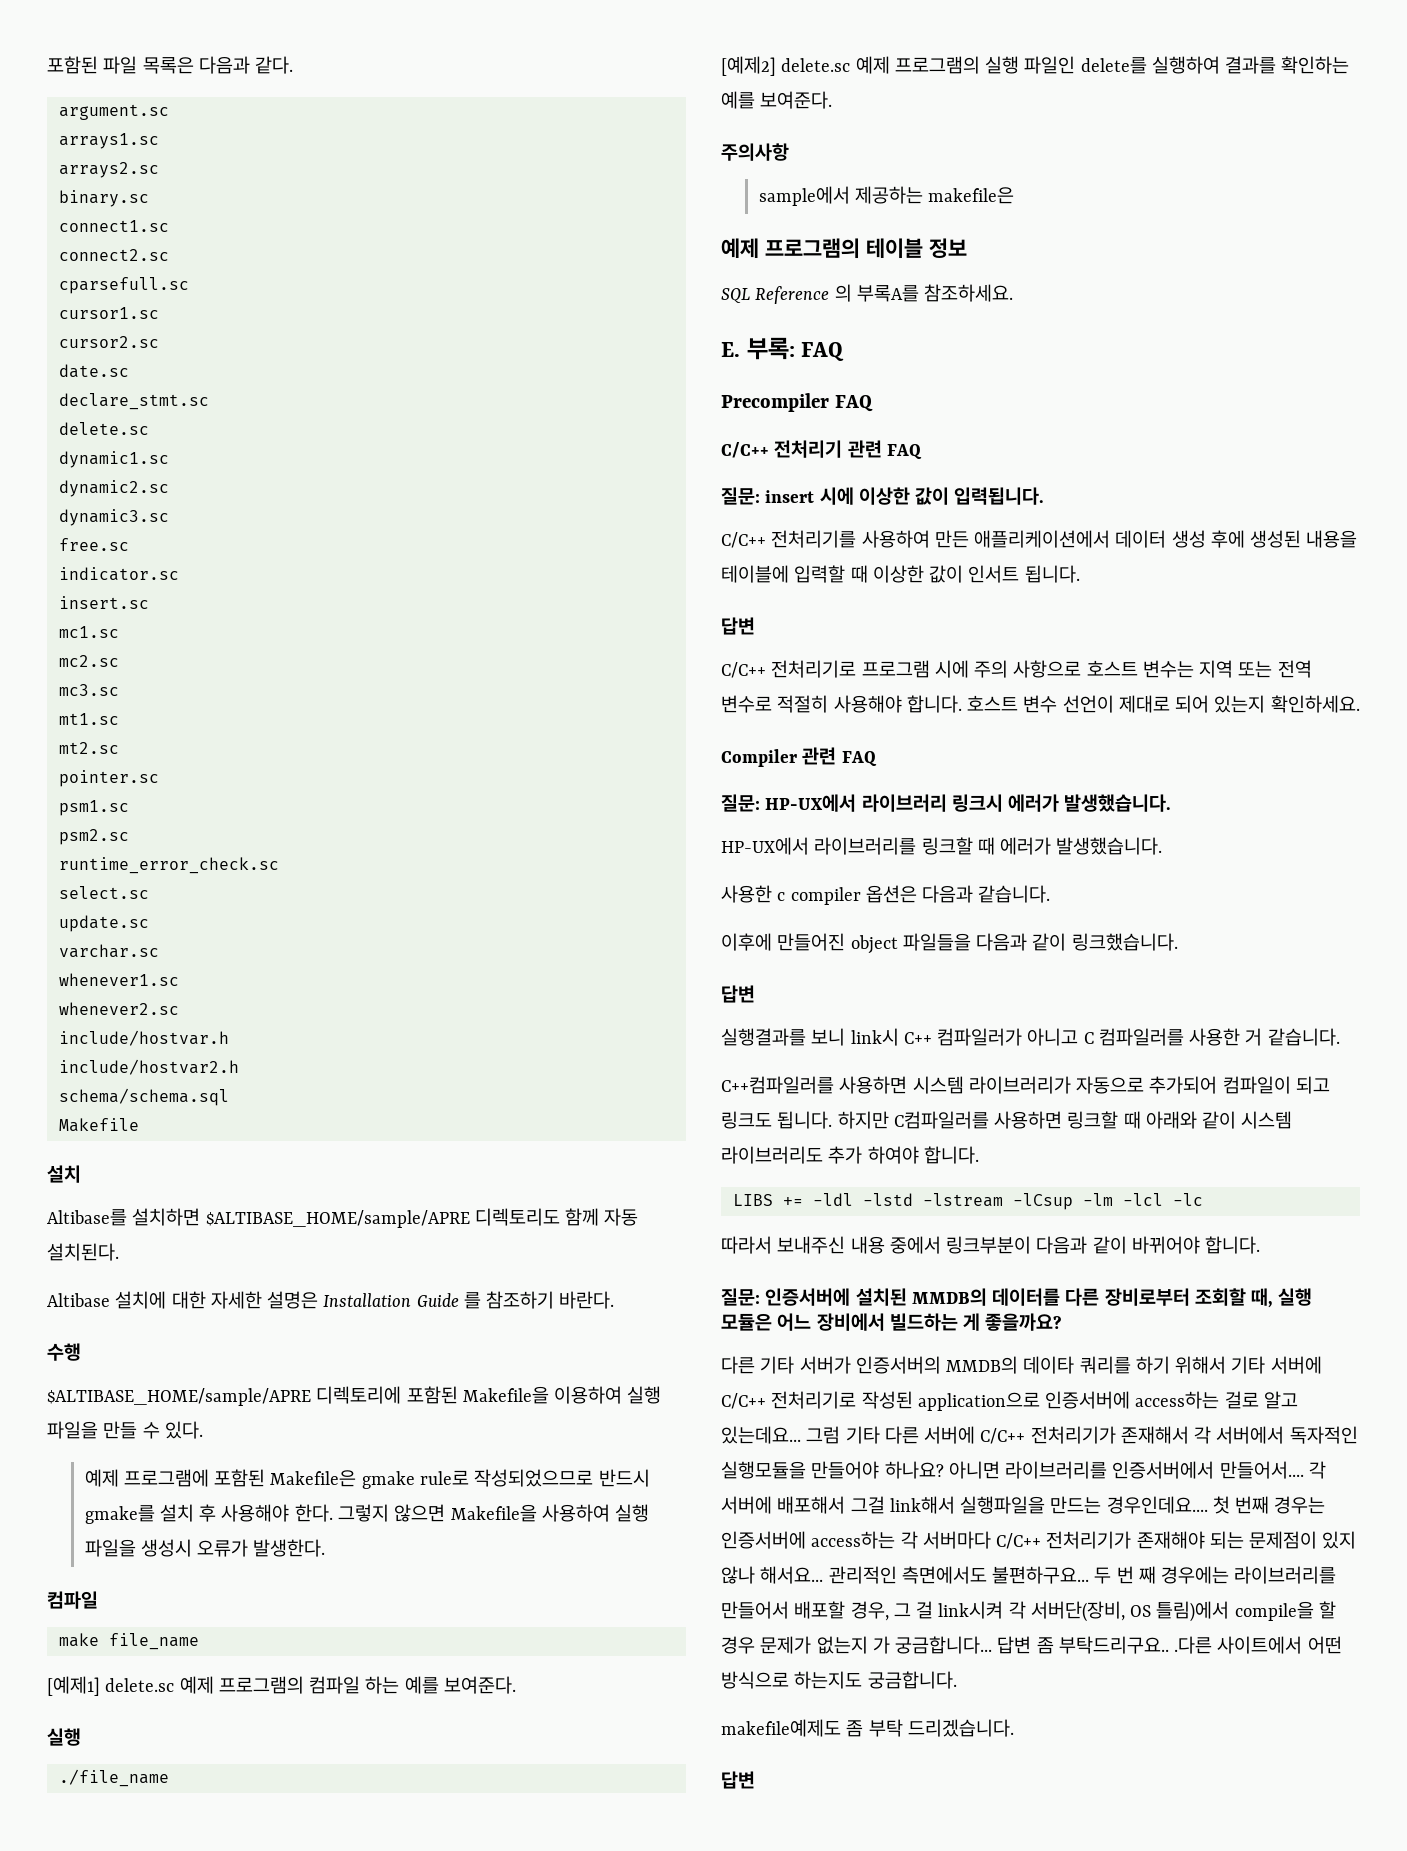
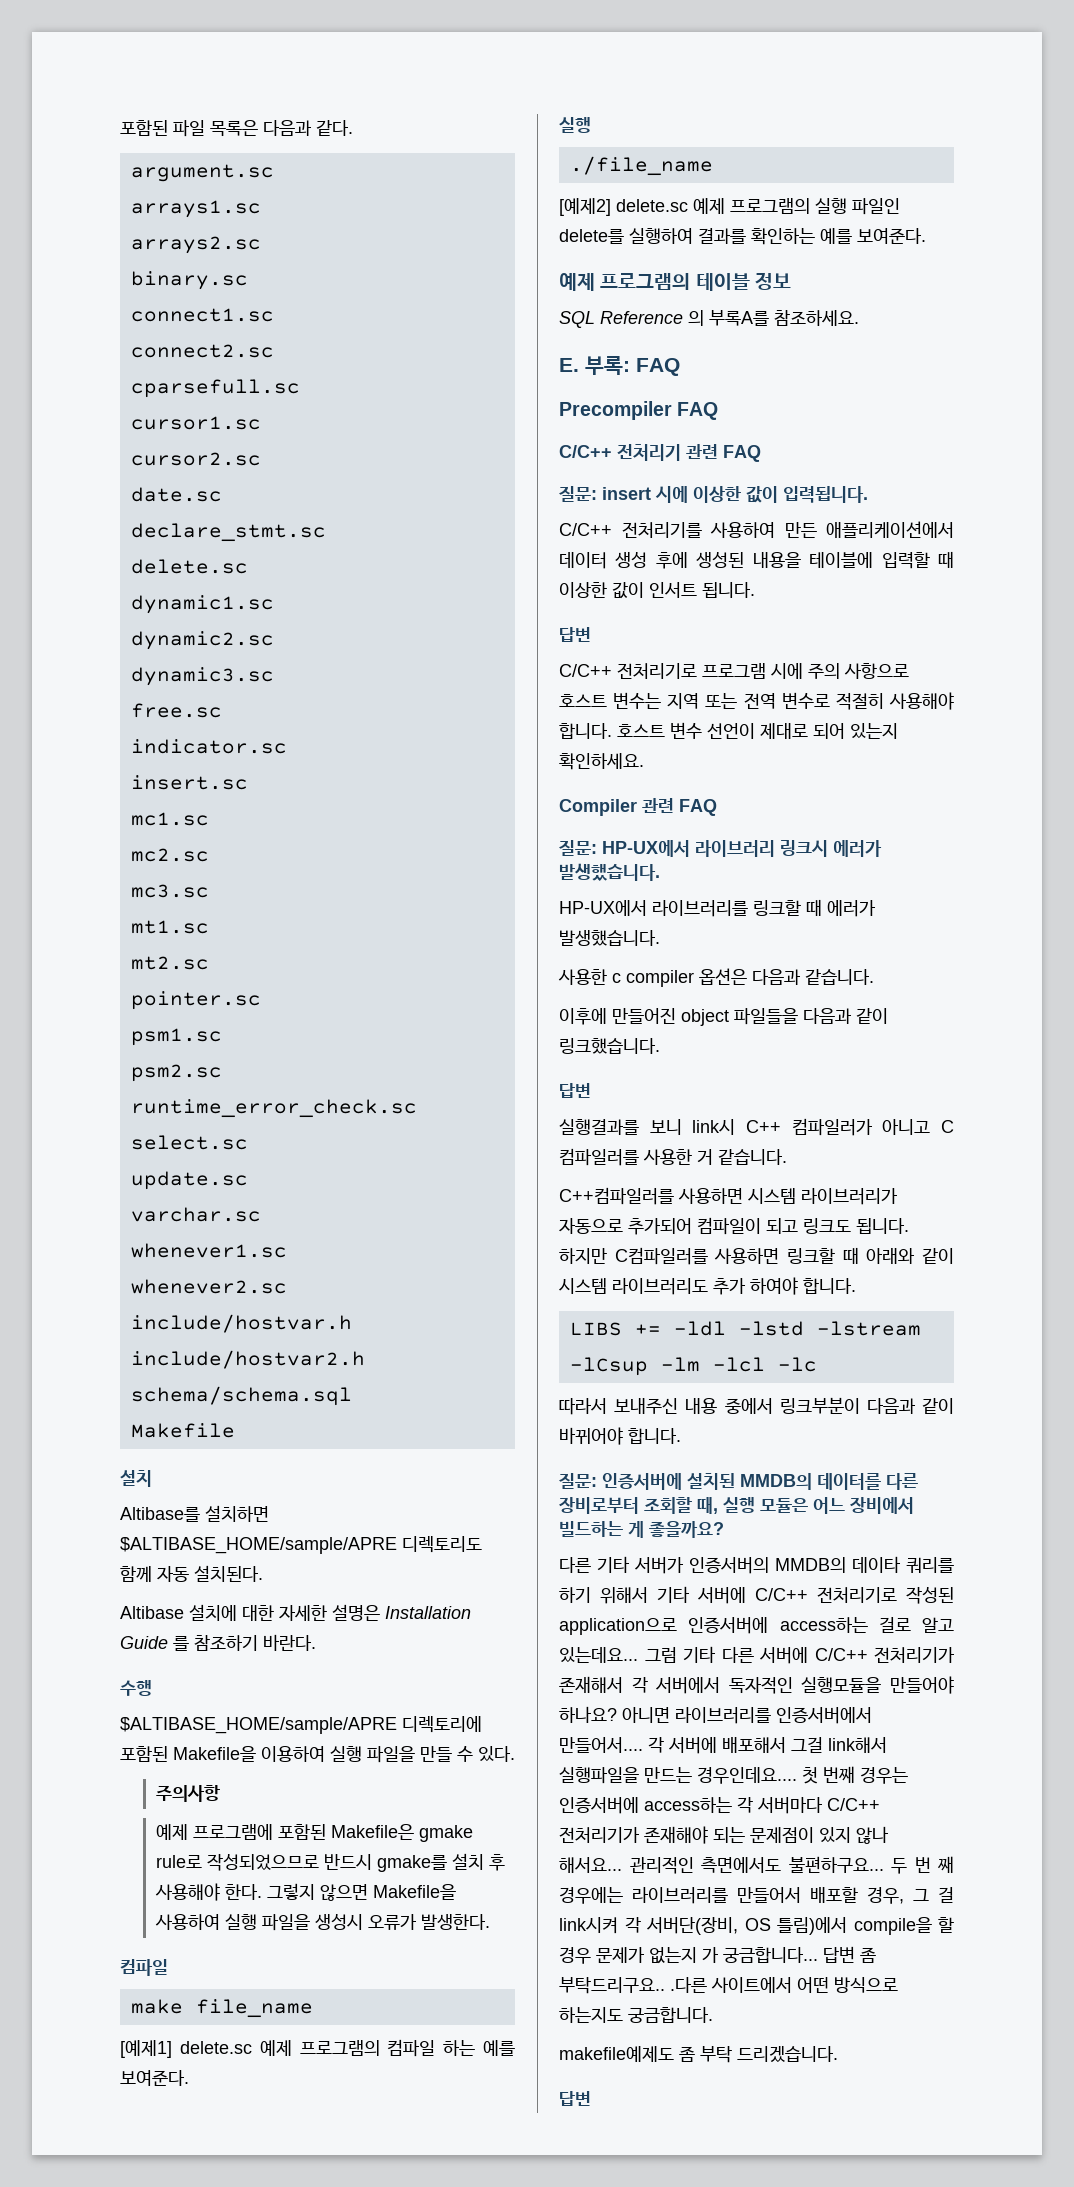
+ 주의사항
- 주의사항
- sample에서 제공하는 makefile은

